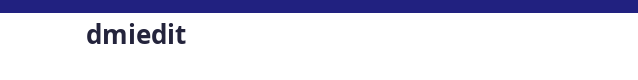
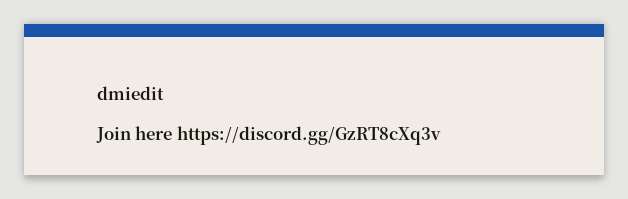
+ Join here https://discord.gg/GzRT8cXq3v

